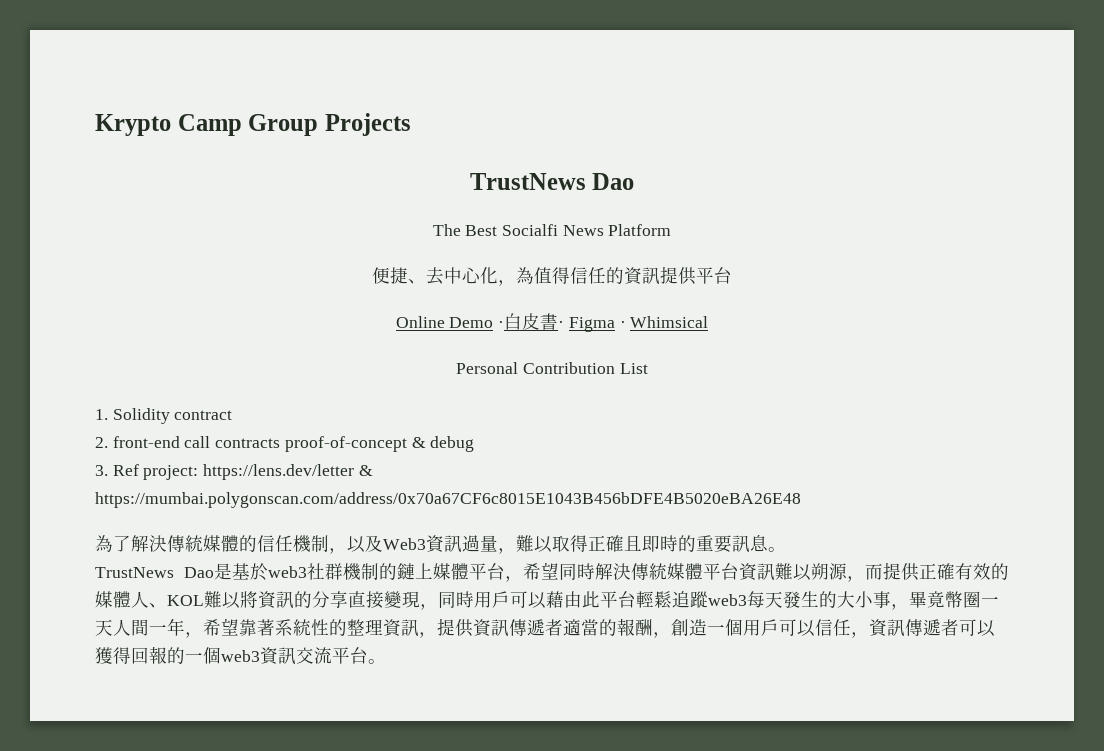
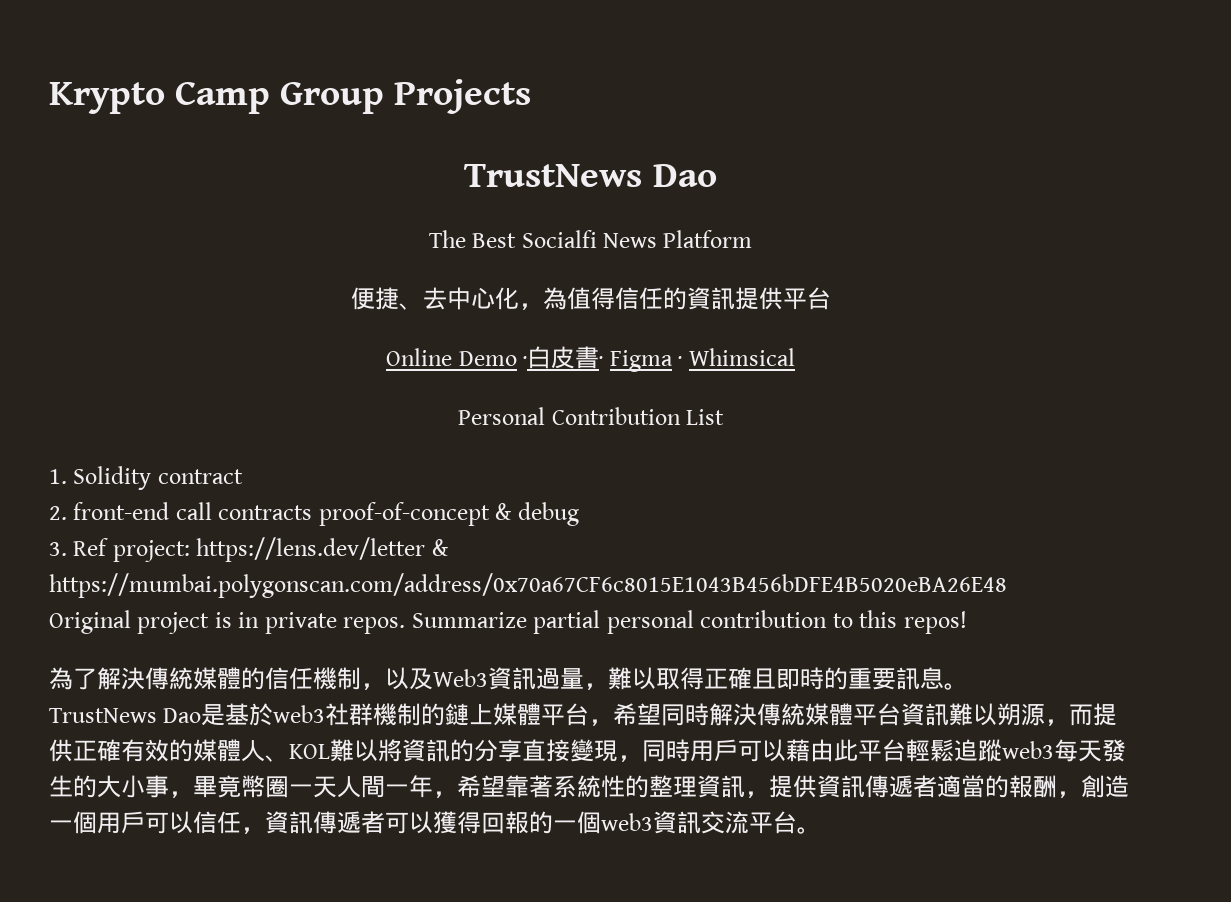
+ Original project is in private repos. Summarize partial personal contribution to this repos!

